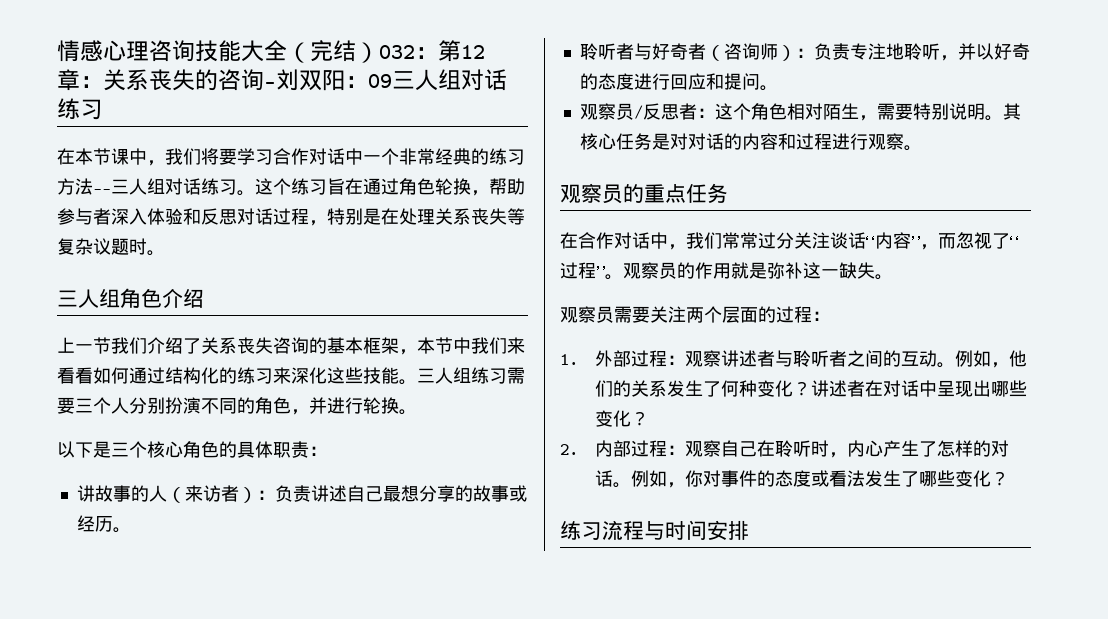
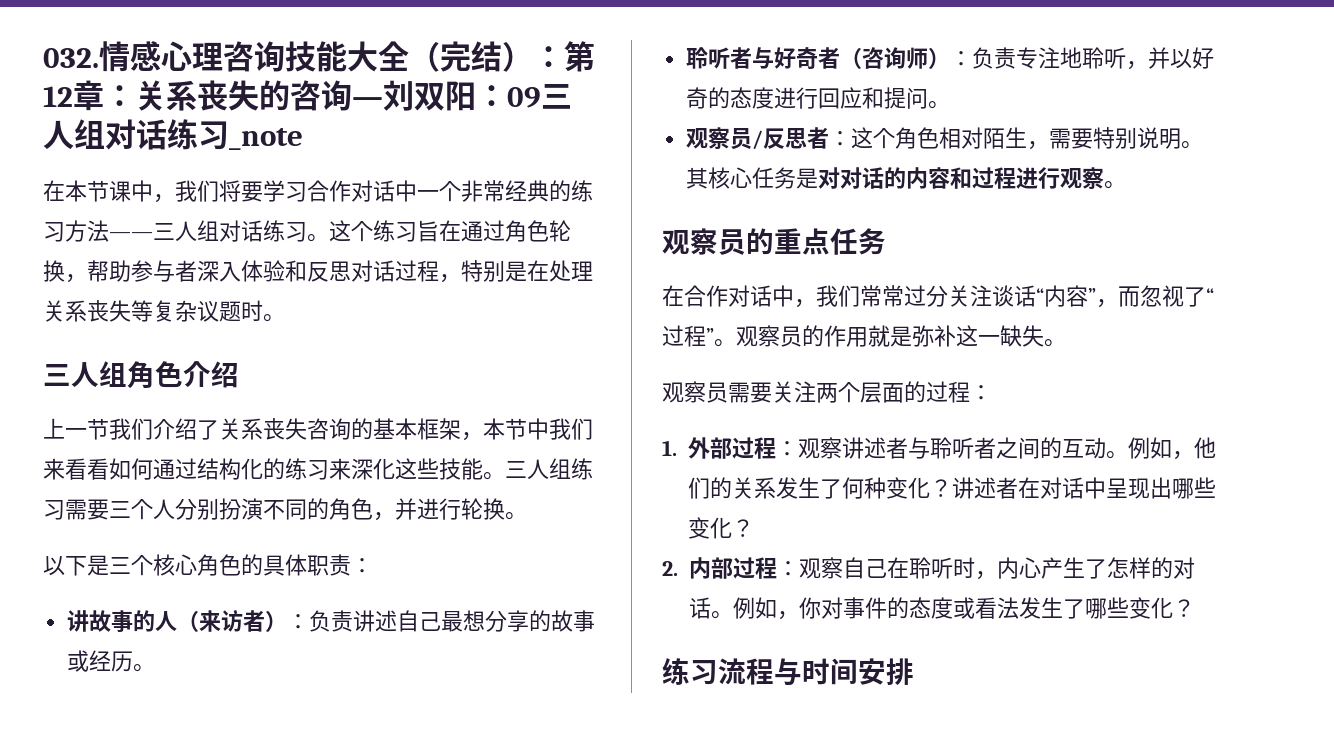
- 情感心理咨询技能大全（完结）032：第12章：关系丧失的咨询—刘双阳：09三人组对话练习
+ 032.情感心理咨询技能大全（完结）：第12章：关系丧失的咨询—刘双阳：09三人组对话练习_note

